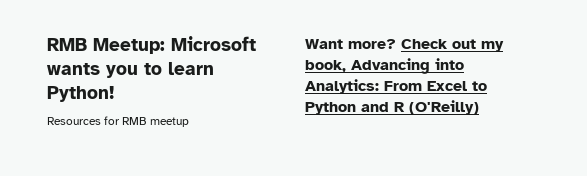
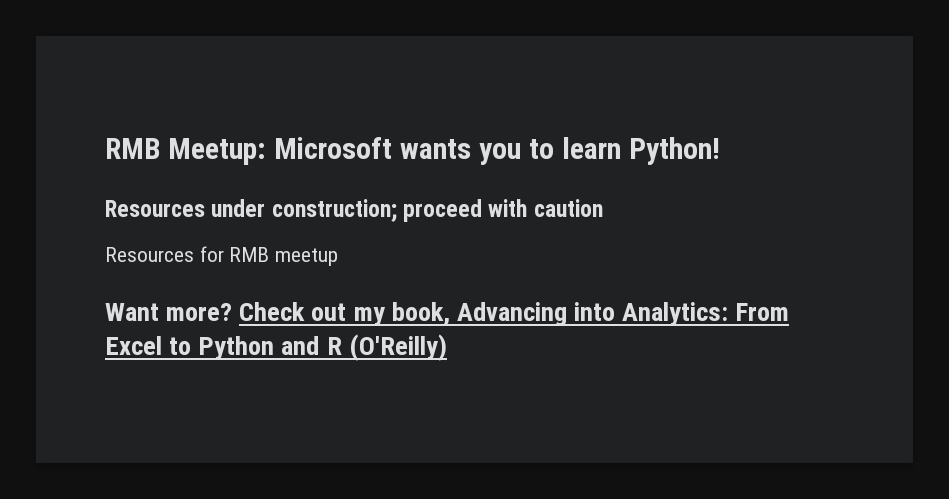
+ Resources under construction; proceed with caution

